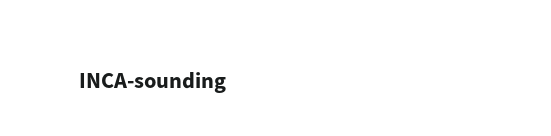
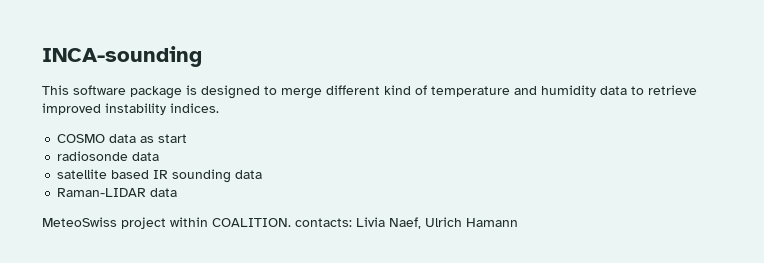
+ This software package is designed to merge different kind of temperature and humidity data to retrieve improved instability indices.
+ COSMO data as start
+ radiosonde data
+ satellite based IR sounding data
+ Raman-LIDAR data
+ MeteoSwiss project within COALITION. contacts: Livia Naef, Ulrich Hamann

